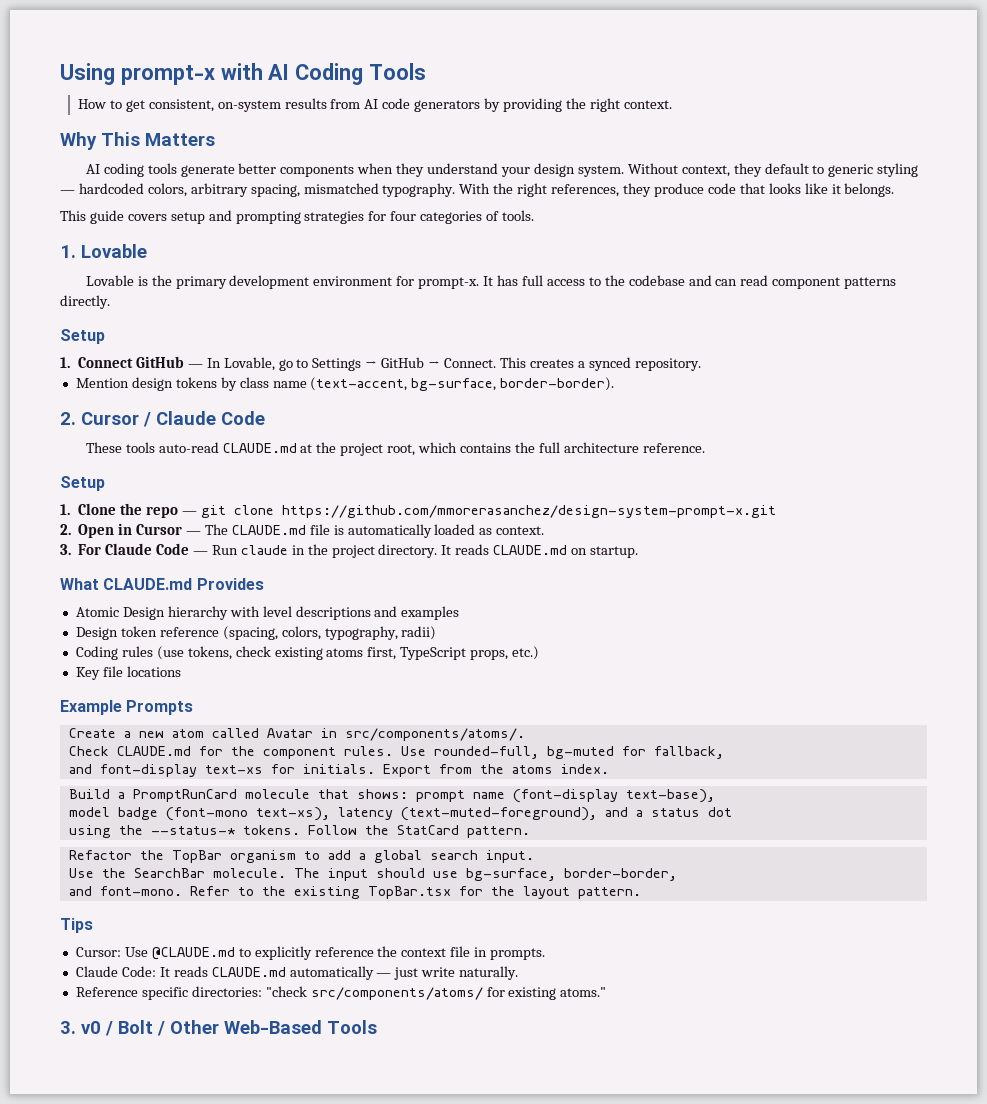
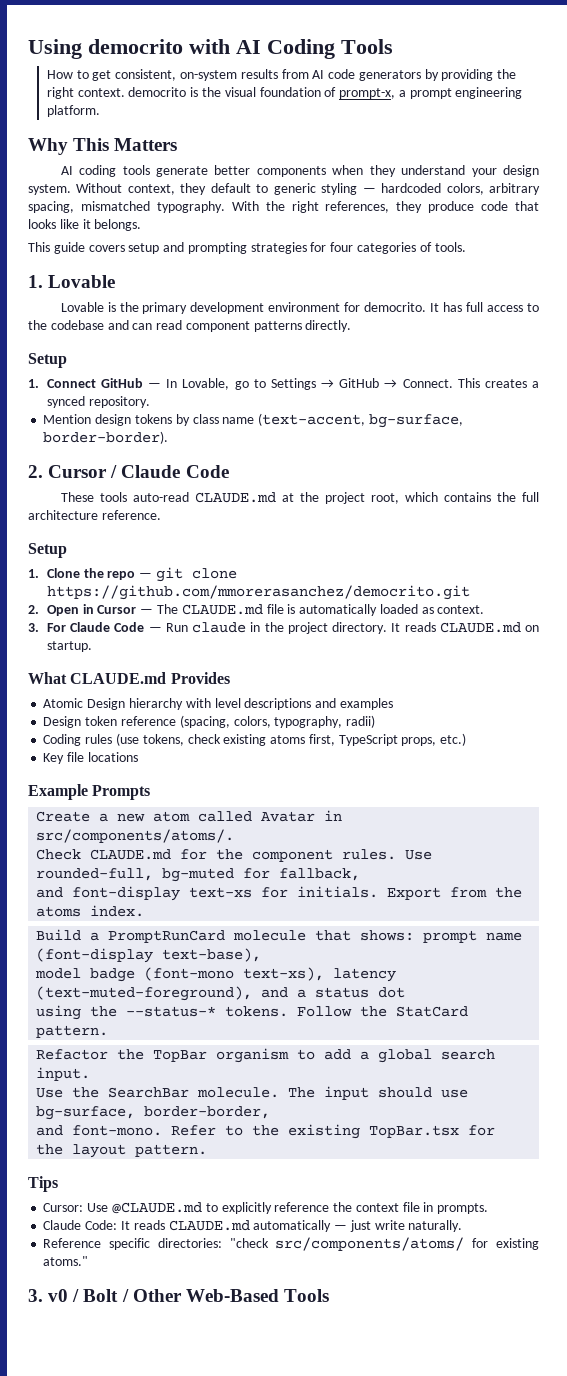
- Using prompt-x with AI Coding Tools
+ Using democrito with AI Coding Tools
- How to get consistent, on-system results from AI code generators by providing the right context.
+ How to get consistent, on-system results from AI code generators by providing the right context. democrito is the visual foundation of prompt-x, a prompt engineering platform.
- Lovable is the primary development environment for prompt-x.
+ Lovable is the primary development environment for democrito.
- 1. Clone the repo — git clone https://github.com/mmorerasanchez/design-system-prompt-x.git
+ 1. Clone the repo — git clone https://github.com/mmorerasanchez/democrito.git

